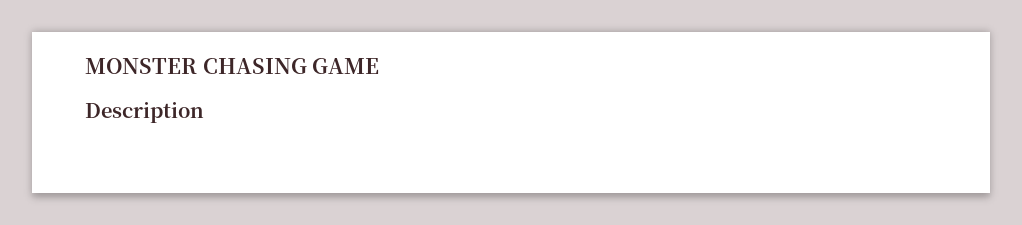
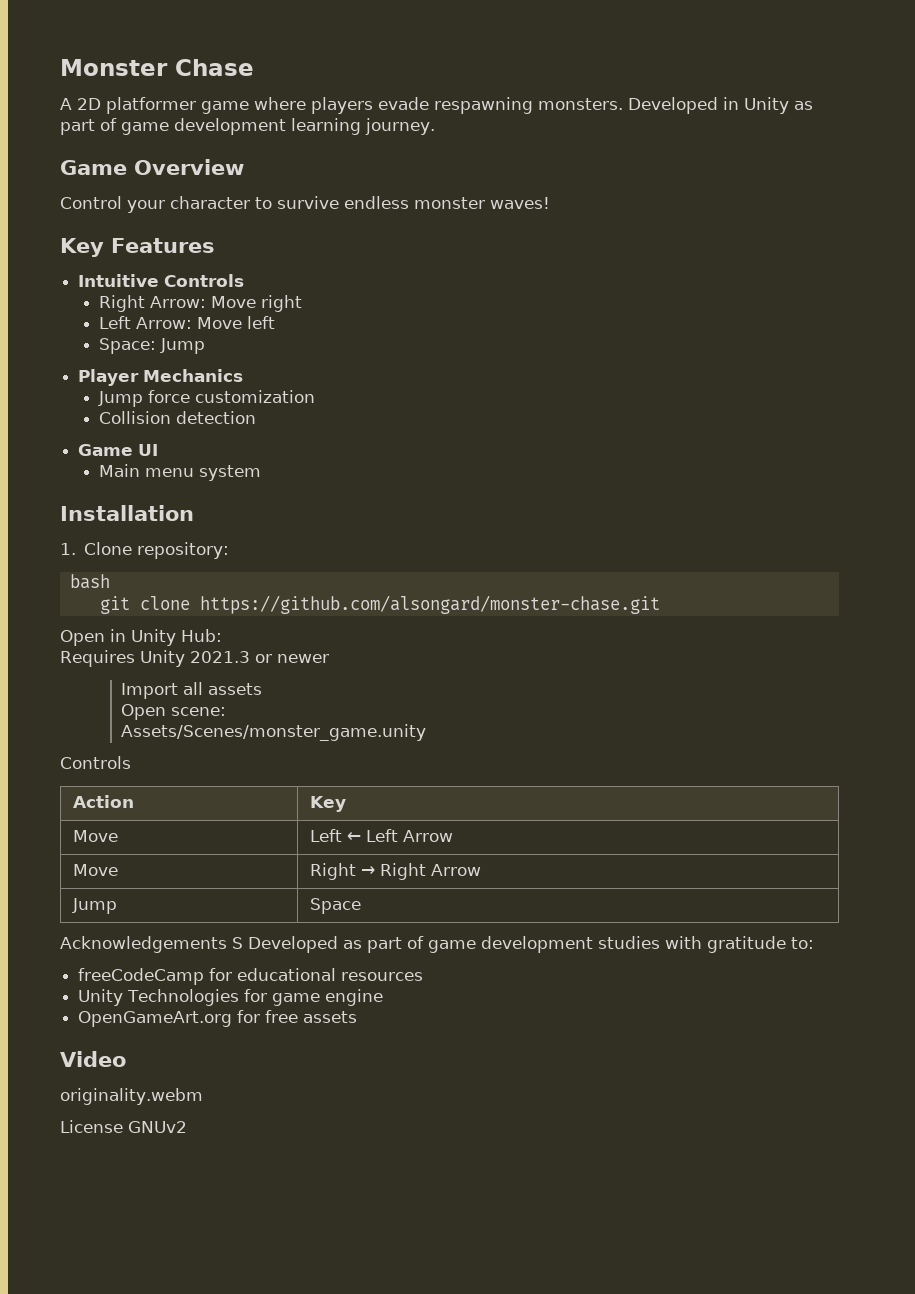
- MONSTER CHASING GAME
- Description
+ Monster Chase
+ A 2D platformer game where players evade respawning monsters. Developed in Unity as part of game development learning journey.
+ Game Overview
+ Control your character to survive endless monster waves!
+ Key Features
+ Intuitive Controls
+ Right Arrow: Move right
+ Left Arrow: Move left
+ Space: Jump
+ Player Mechanics
+ Jump force customization
+ Collision detection
+ Game UI
+ Main menu system
+ Installation
+ 1. Clone repository:
+ bash
+ git clone https://github.com/alsongard/monster-chase.git
+ Open in Unity Hub:
+ Requires Unity 2021.3 or newer
+ Import all assets
+ Open scene:
+ Assets/Scenes/monster_game.unity
+ Controls
+ Action | Key
+ Move | Left ← Left Arrow
+ Move | Right → Right Arrow
+ Jump | Space
+ Acknowledgements S Developed as part of game development studies with gratitude to:
+ freeCodeCamp for educational resources
+ Unity Technologies for game engine
+ OpenGameArt.org for free assets
+ Video
+ originality.webm
+ License GNUv2

